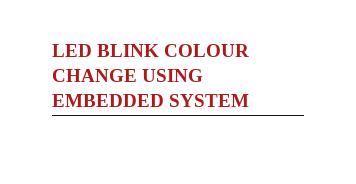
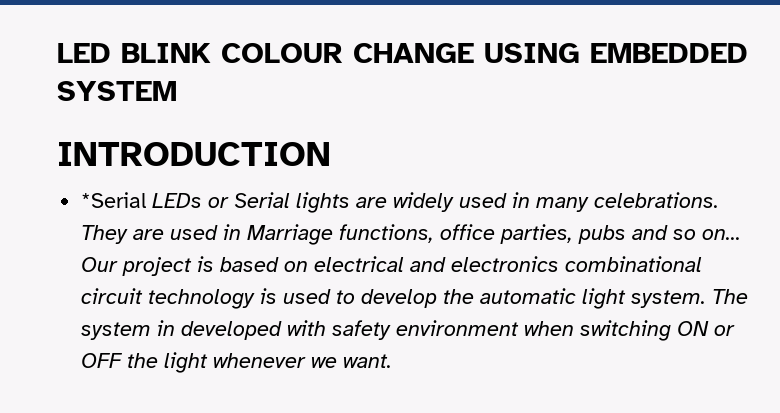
+ INTRODUCTION
+ *Serial LEDs or Serial lights are widely used in many celebrations. They are used in Marriage functions, office parties, pubs and so on... Our project is based on electrical and electronics combinational circuit technology is used to develop the automatic light system. The system in developed with safety environment when switching ON or OFF the light whenever we want.

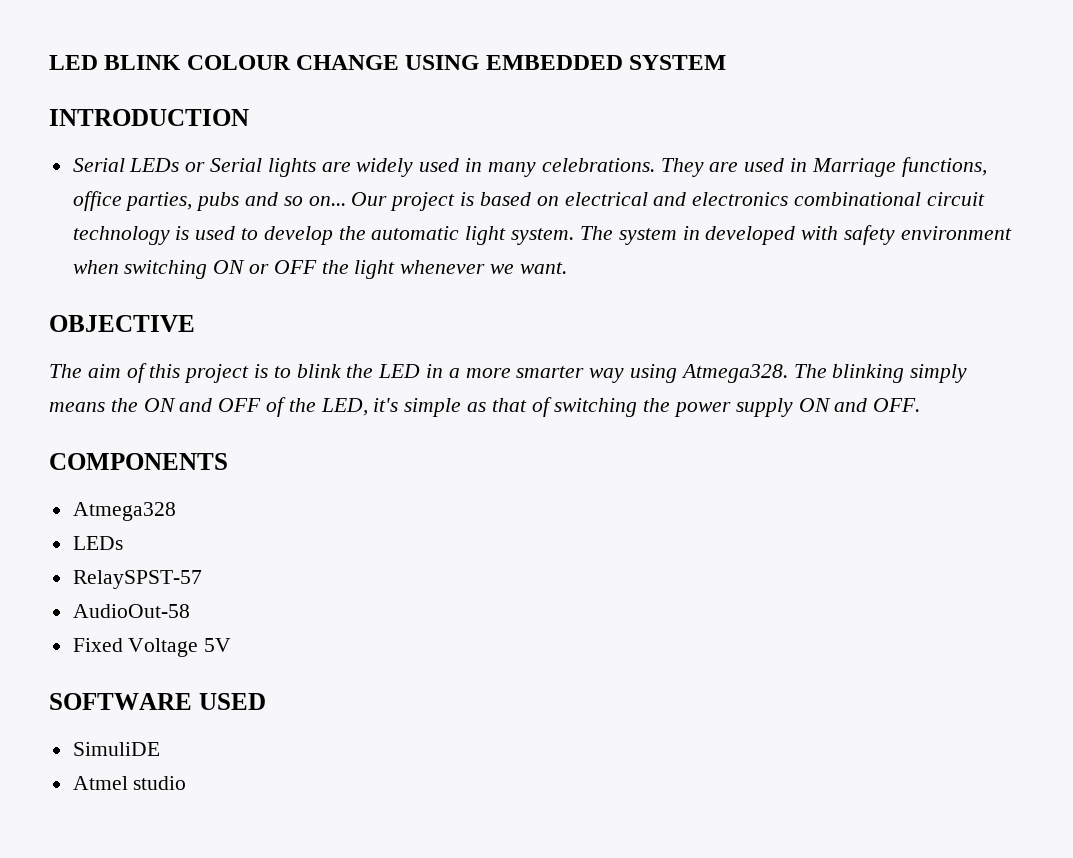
- *Serial LEDs or Serial lights are widely used in many celebrations.
+ Serial LEDs or Serial lights are widely used in many celebrations.
+ OBJECTIVE
+ The aim of this project is to blink the LED in a more smarter way using Atmega328. The blinking simply means the ON and OFF of the LED, it's simple as that of switching the power supply ON and OFF.
+ COMPONENTS
+ Atmega328
+ LEDs
+ RelaySPST-57
+ AudioOut-58
+ Fixed Voltage 5V
+ SOFTWARE USED
+ SimuliDE
+ Atmel studio

